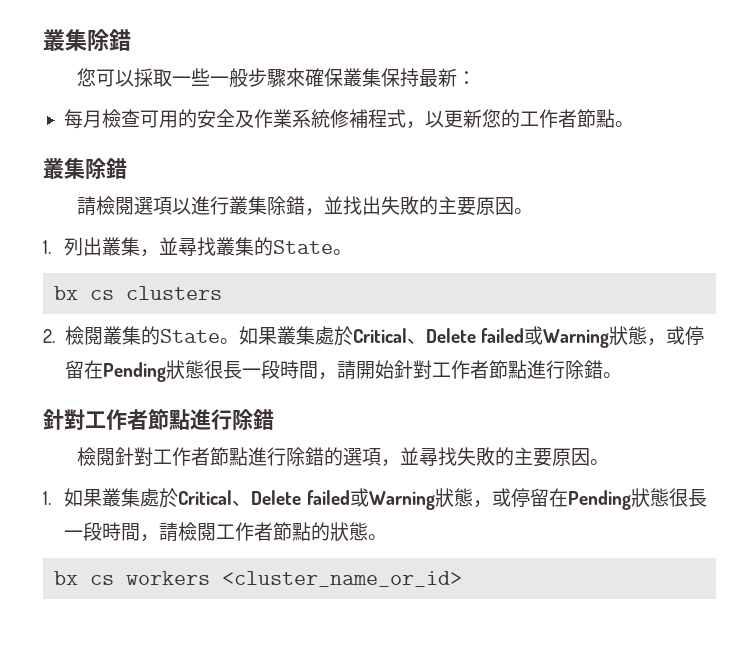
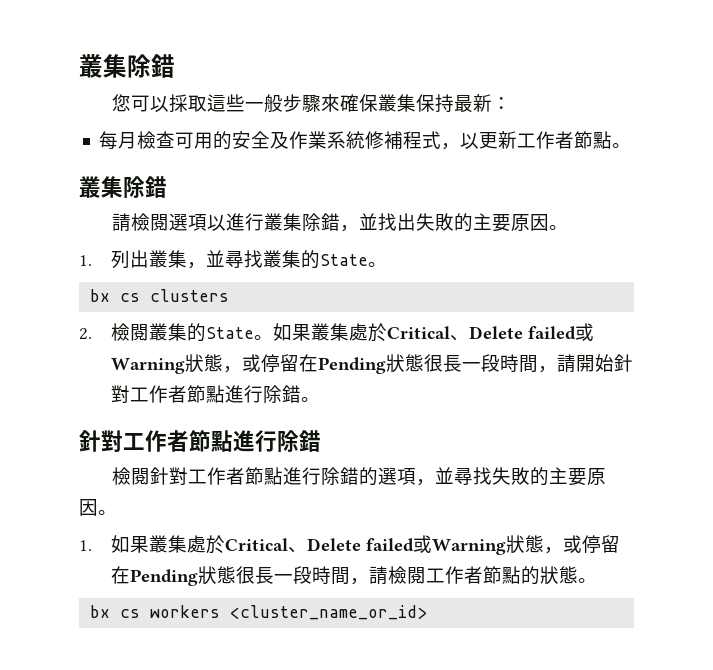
- 您可以採取一些一般步驟來確保叢集保持最新：
+ 您可以採取這些一般步驟來確保叢集保持最新：
- 每月檢查可用的安全及作業系統修補程式，以更新您的工作者節點。
+ 每月檢查可用的安全及作業系統修補程式，以更新工作者節點。

